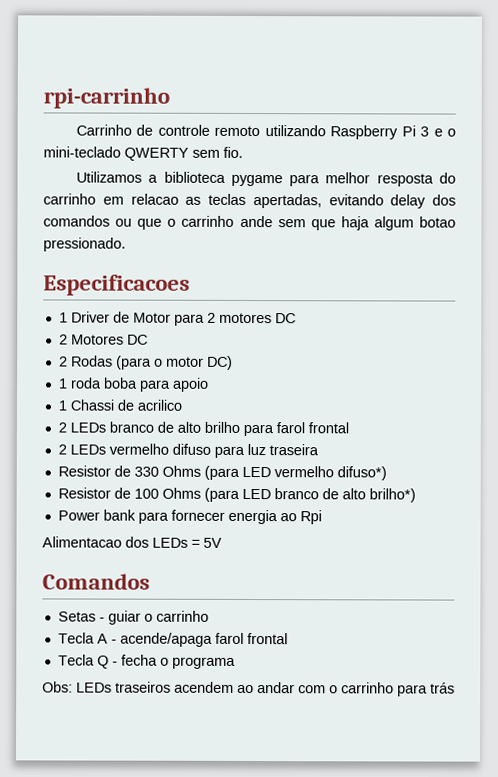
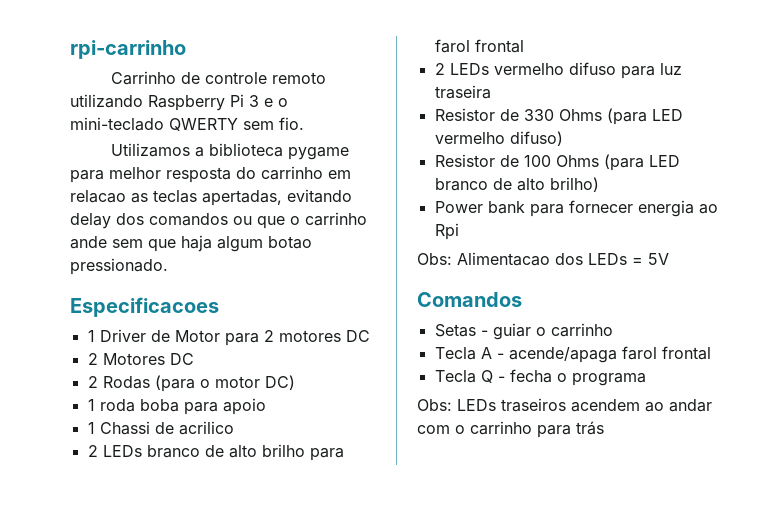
- Resistor de 330 Ohms (para LED vermelho difuso*)
+ Resistor de 330 Ohms (para LED vermelho difuso)
- Resistor de 100 Ohms (para LED branco de alto brilho*)
+ Resistor de 100 Ohms (para LED branco de alto brilho)
- Alimentacao dos LEDs = 5V
+ Obs: Alimentacao dos LEDs = 5V

